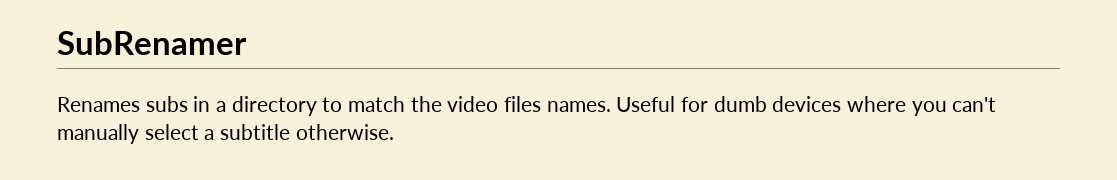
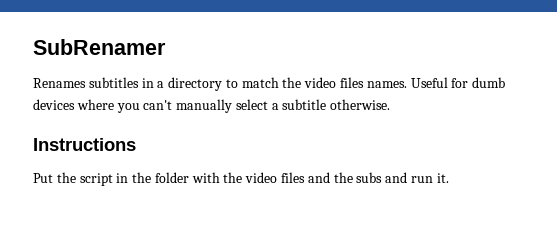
- Renames subs in a directory to match the video files names.
+ Renames subtitles in a directory to match the video files names.
+ Instructions
+ Put the script in the folder with the video files and the subs and run it.

